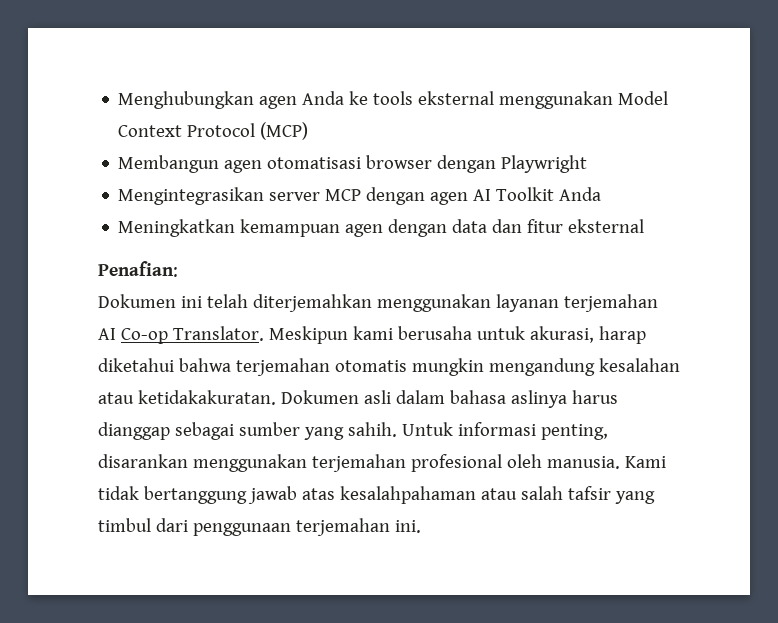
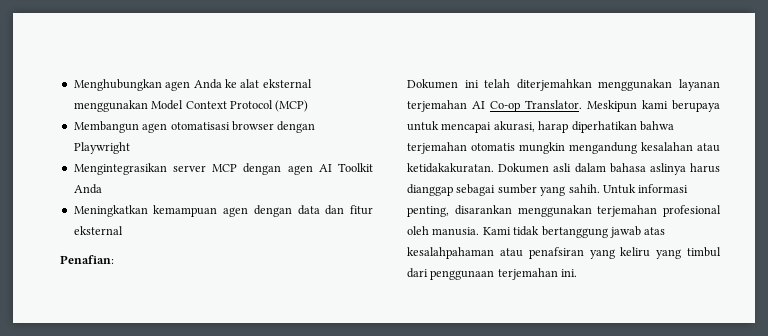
- Menghubungkan agen Anda ke tools eksternal menggunakan Model Context Protocol (MCP)
+ Menghubungkan agen Anda ke alat eksternal menggunakan Model Context Protocol (MCP)
- Meskipun kami berusaha untuk akurasi, harap diketahui bahwa terjemahan otomatis mungkin mengandung kesalahan atau ketidakakuratan.
+ Meskipun kami berupaya untuk mencapai akurasi, harap diperhatikan bahwa terjemahan otomatis mungkin mengandung kesalahan atau ketidakakuratan.
- Kami tidak bertanggung jawab atas kesalahpahaman atau salah tafsir yang timbul dari penggunaan terjemahan ini.
+ Kami tidak bertanggung jawab atas kesalahpahaman atau penafsiran yang keliru yang timbul dari penggunaan terjemahan ini.

